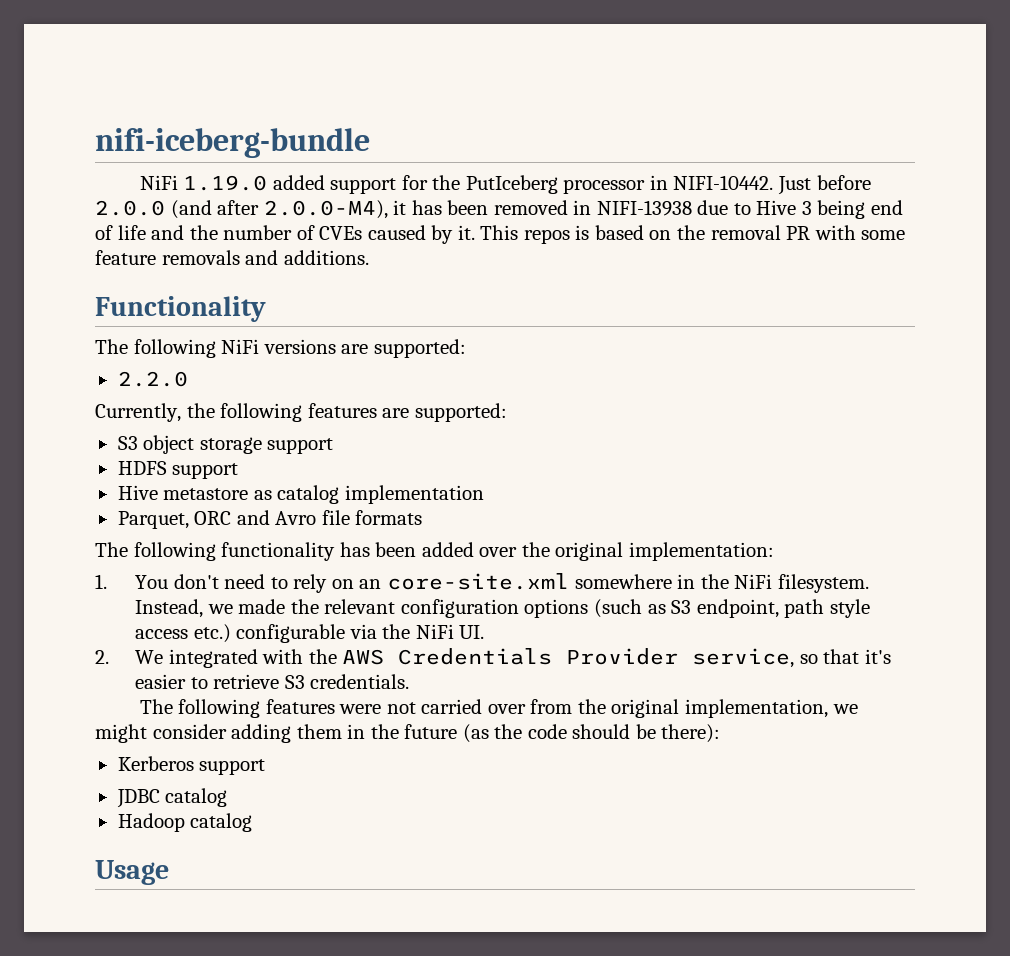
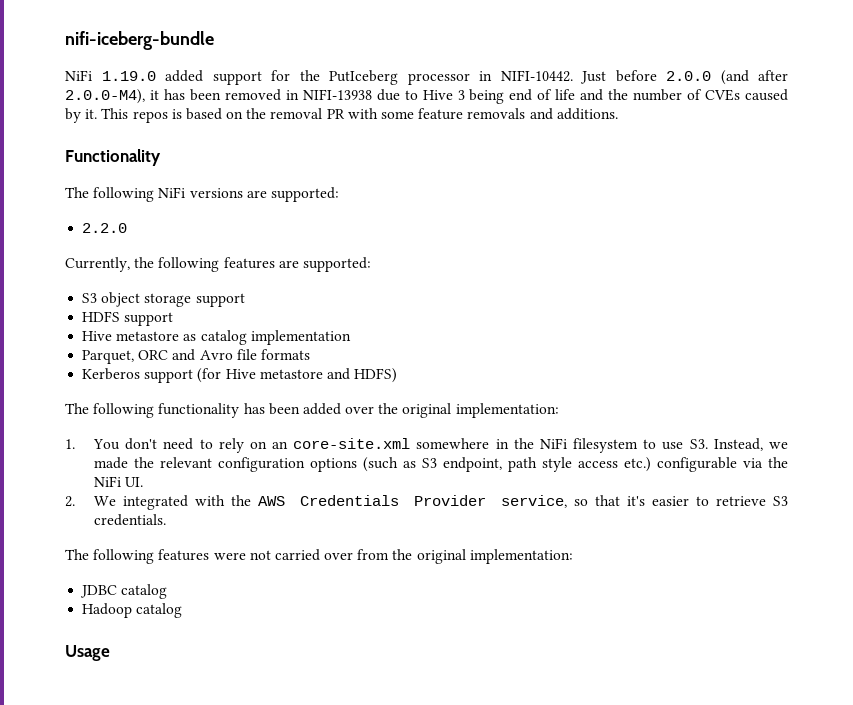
+ Kerberos support (for Hive metastore and HDFS)
- 1. You don't need to rely on an core-site.xml somewhere in the NiFi filesystem. Instead, we made the relevant configuration options (such as S3 endpoint, path style access etc.) configurable via the NiFi UI.
+ 1. You don't need to rely on an core-site.xml somewhere in the NiFi filesystem to use S3. Instead, we made the relevant configuration options (such as S3 endpoint, path style access etc.) configurable via the NiFi UI.
- The following features were not carried over from the original implementation, we might consider adding them in the future (as the code should be there):
- Kerberos support
+ The following features were not carried over from the original implementation:

